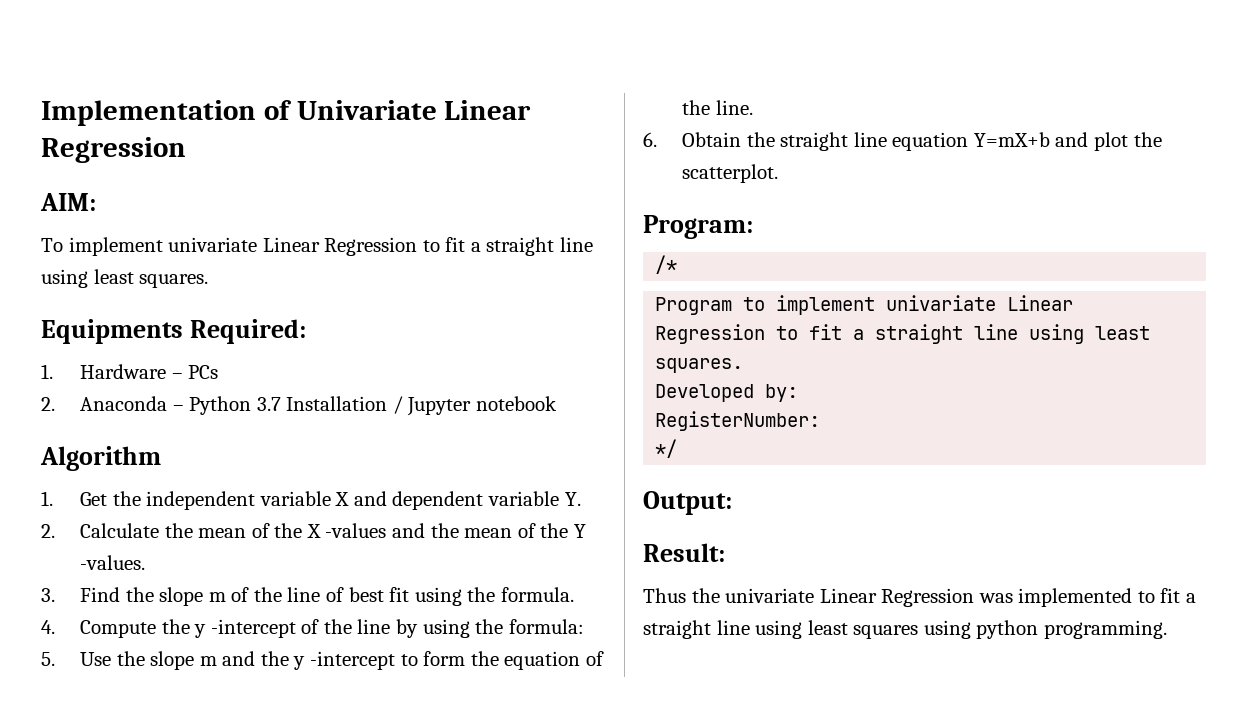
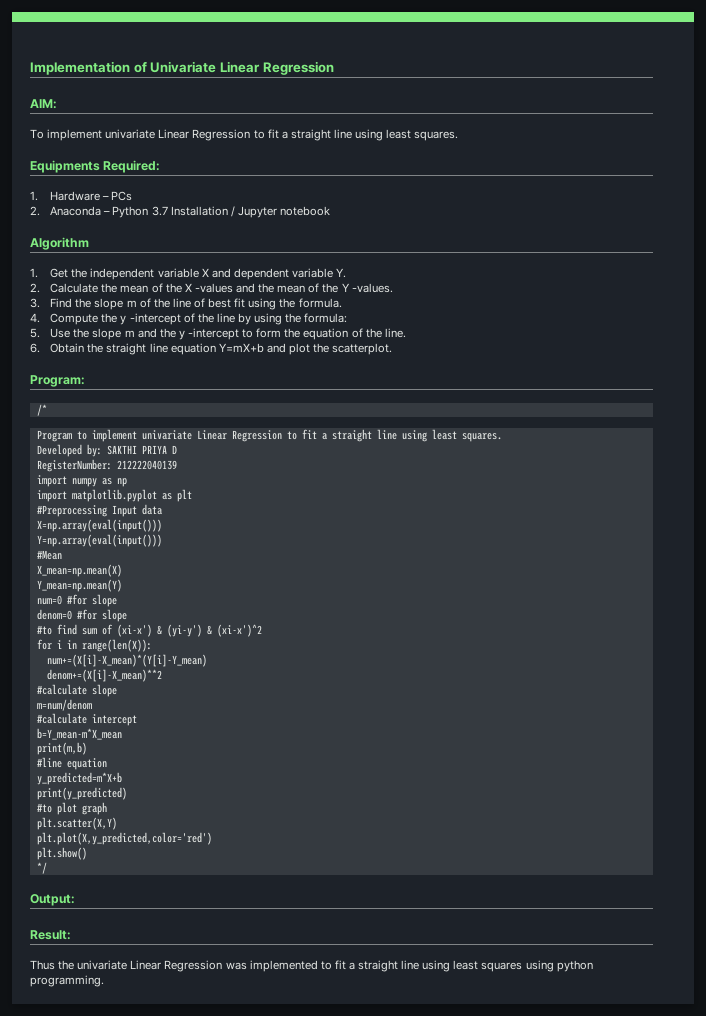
- Developed by:
- RegisterNumber:
+ Developed by: SAKTHI PRIYA D
+ RegisterNumber: 212222040139
+ import numpy as np
+ import matplotlib.pyplot as plt
+ #Preprocessing Input data
+ X=np.array(eval(input()))
+ Y=np.array(eval(input()))
+ #Mean
+ X_mean=np.mean(X)
+ Y_mean=np.mean(Y)
+ num=0 #for slope
+ denom=0 #for slope
+ #to find sum of (xi-x') & (yi-y') & (xi-x')^2
+ for i in range(len(X)):
+ num+=(X[i]-X_mean)*(Y[i]-Y_mean)
+ denom+=(X[i]-X_mean)**2
+ #calculate slope
+ m=num/denom
+ #calculate intercept
+ b=Y_mean-m*X_mean
+ print(m,b)
+ #line equation
+ y_predicted=m*X+b
+ print(y_predicted)
+ #to plot graph
+ plt.scatter(X,Y)
+ plt.plot(X,y_predicted,color='red')
+ plt.show()

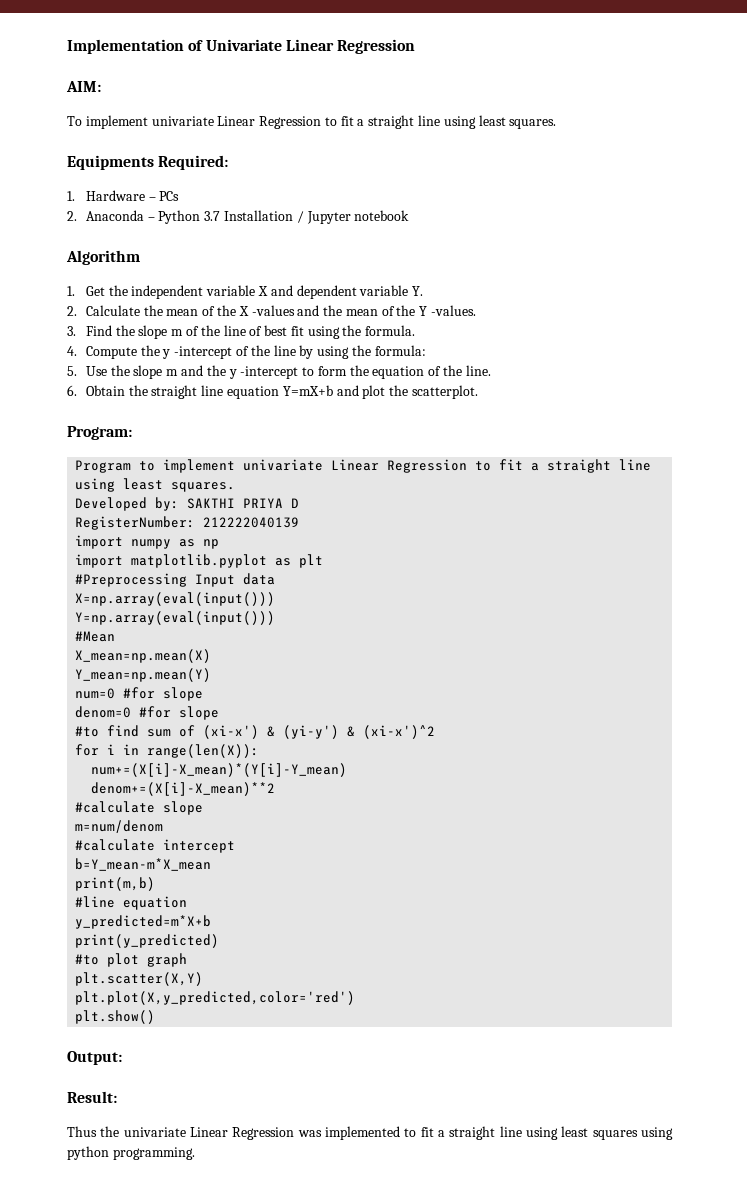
- /*
- */

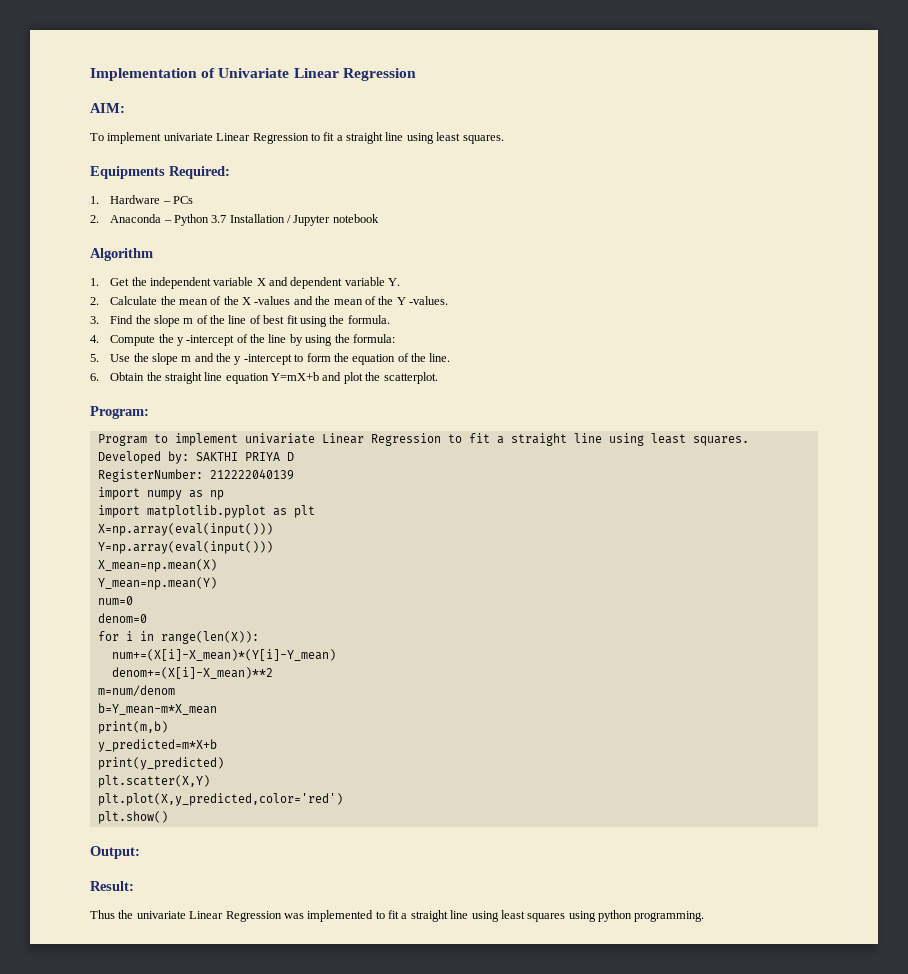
- #Preprocessing Input data
- #Mean
- num=0 #for slope
+ num=0
- denom=0 #for slope
- #to find sum of (xi-x') & (yi-y') & (xi-x')^2
+ denom=0
- #calculate slope
- #calculate intercept
- #line equation
- #to plot graph

